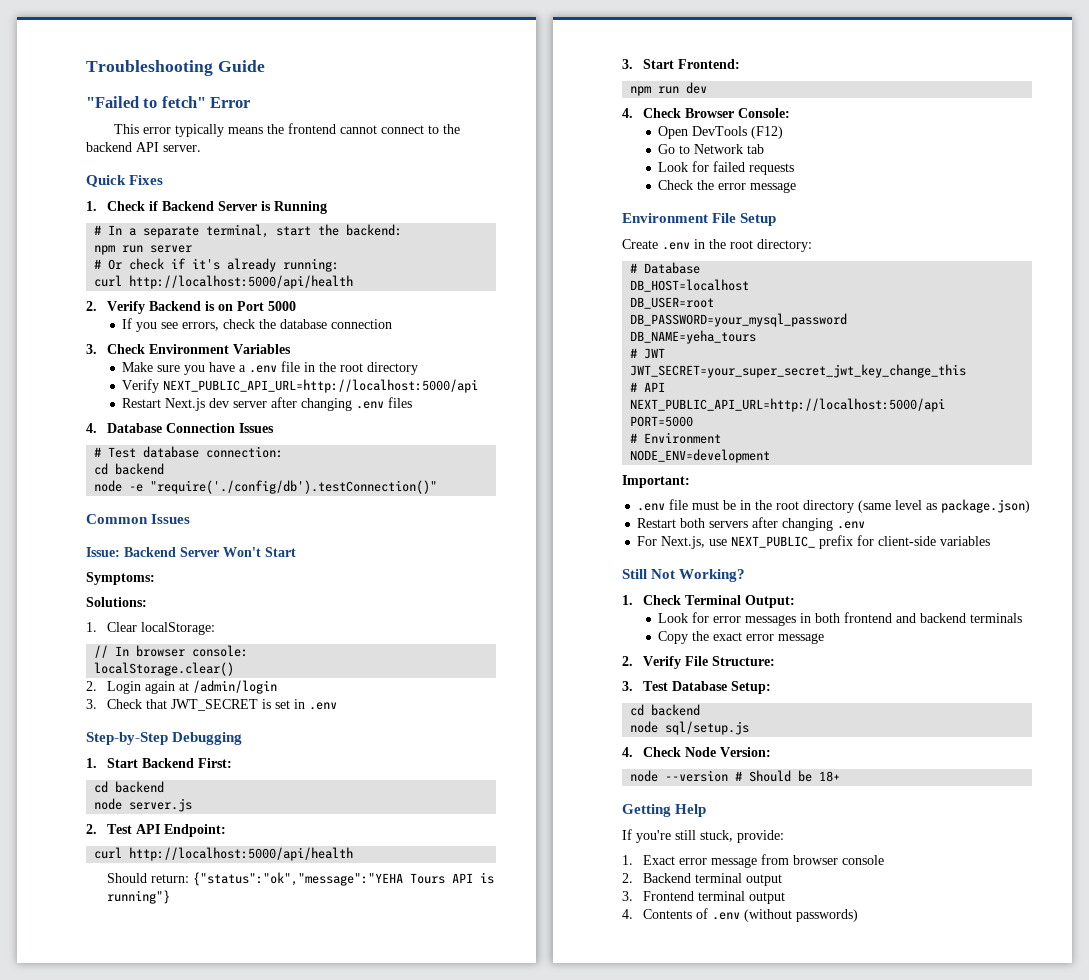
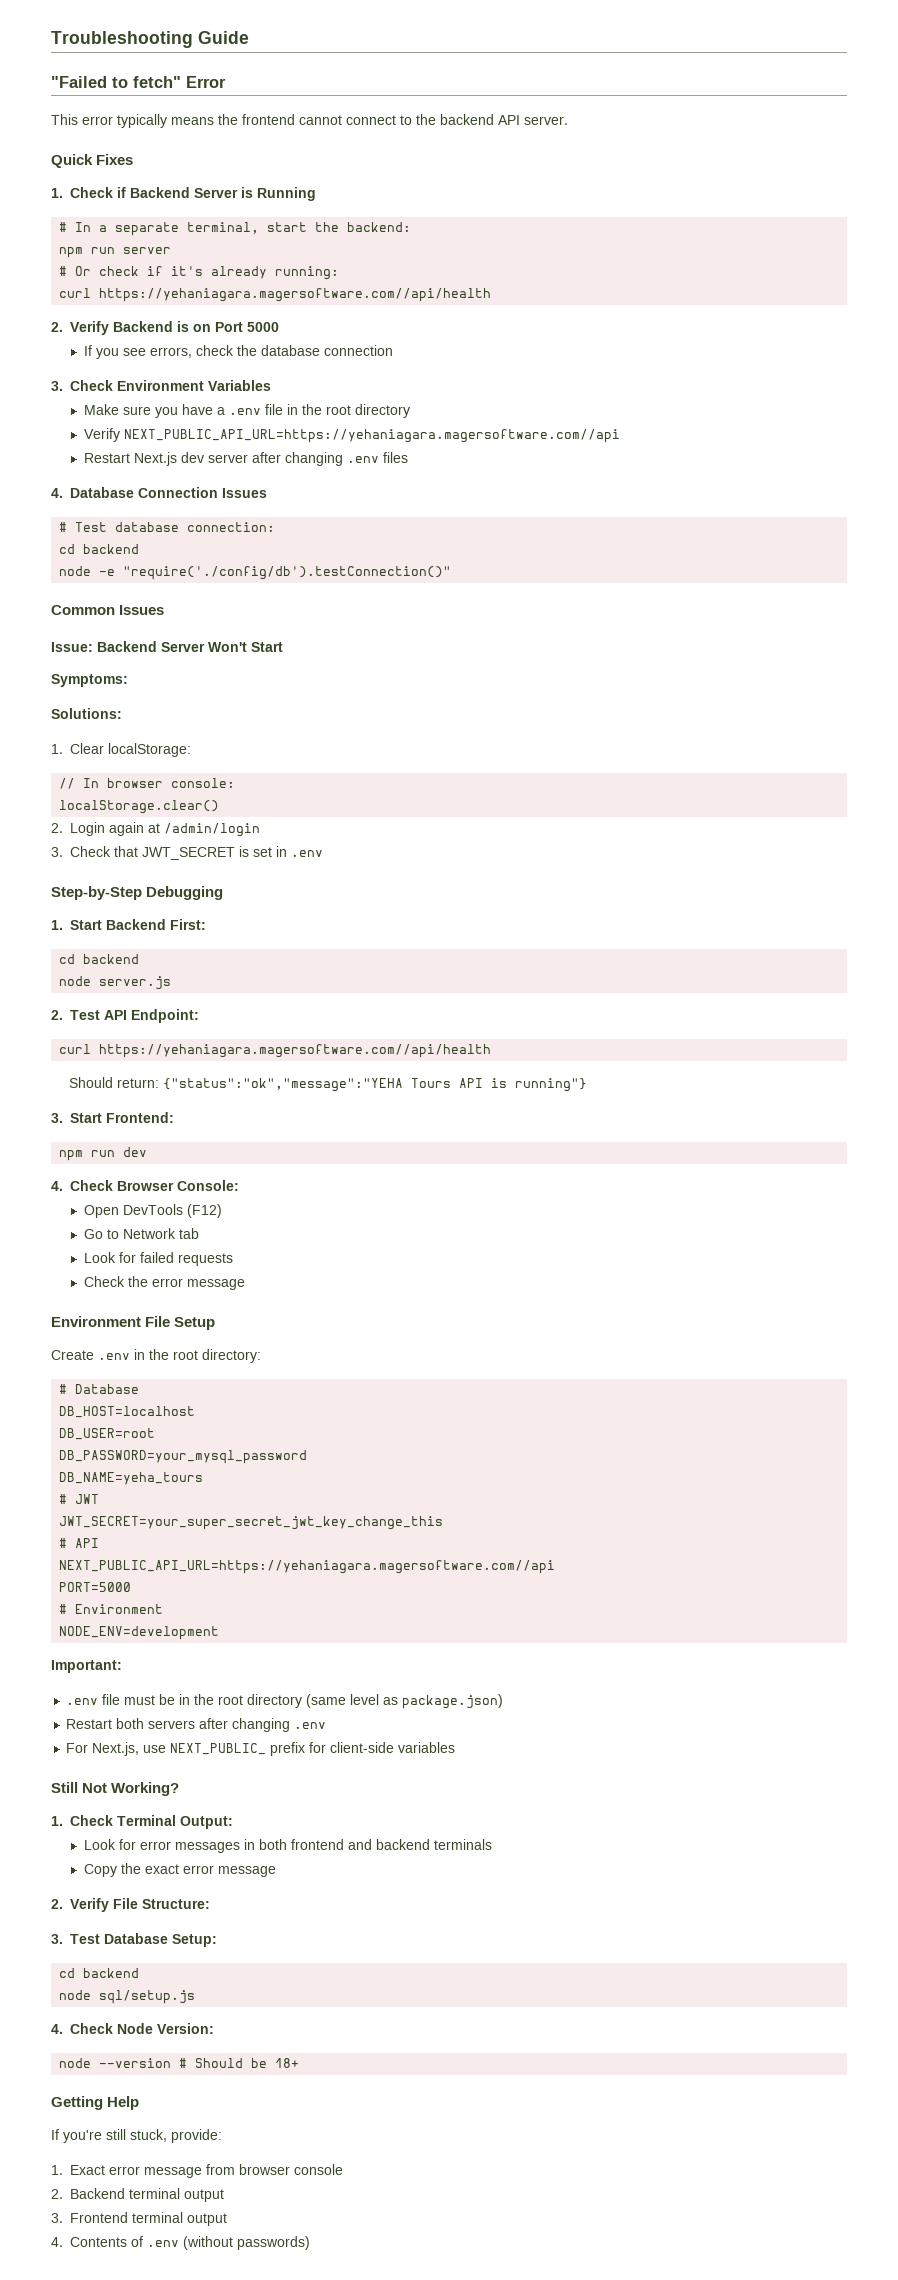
  # Or check if it's already running:
- curl http://localhost:5000/api/health
+ curl https://yehaniagara.magersoftware.com//api/health
- Verify NEXT_PUBLIC_API_URL=http://localhost:5000/api
+ Verify NEXT_PUBLIC_API_URL=https://yehaniagara.magersoftware.com//api
  2. Test API Endpoint:
- curl http://localhost:5000/api/health
+ curl https://yehaniagara.magersoftware.com//api/health
  # API
- NEXT_PUBLIC_API_URL=http://localhost:5000/api
+ NEXT_PUBLIC_API_URL=https://yehaniagara.magersoftware.com//api

